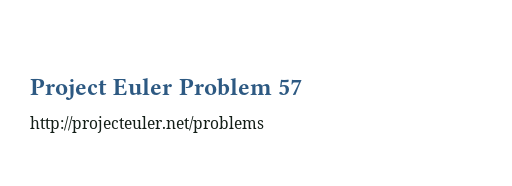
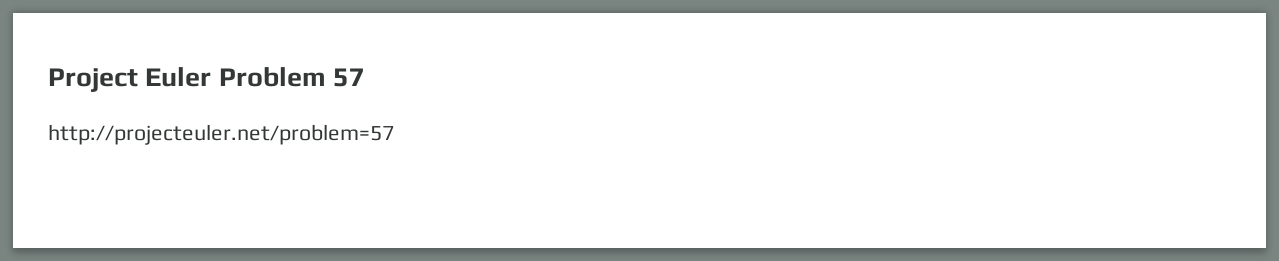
- http://projecteuler.net/problems
+ http://projecteuler.net/problem=57

